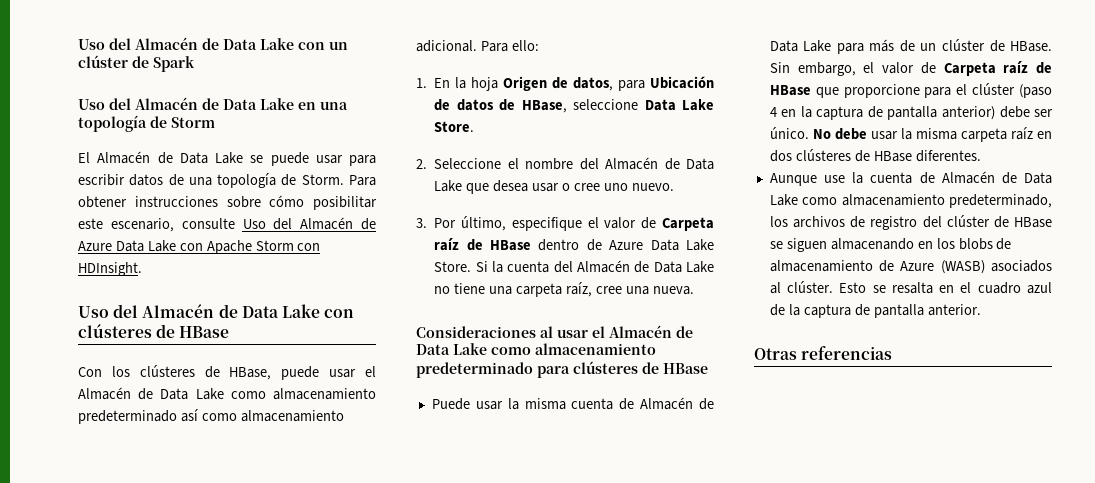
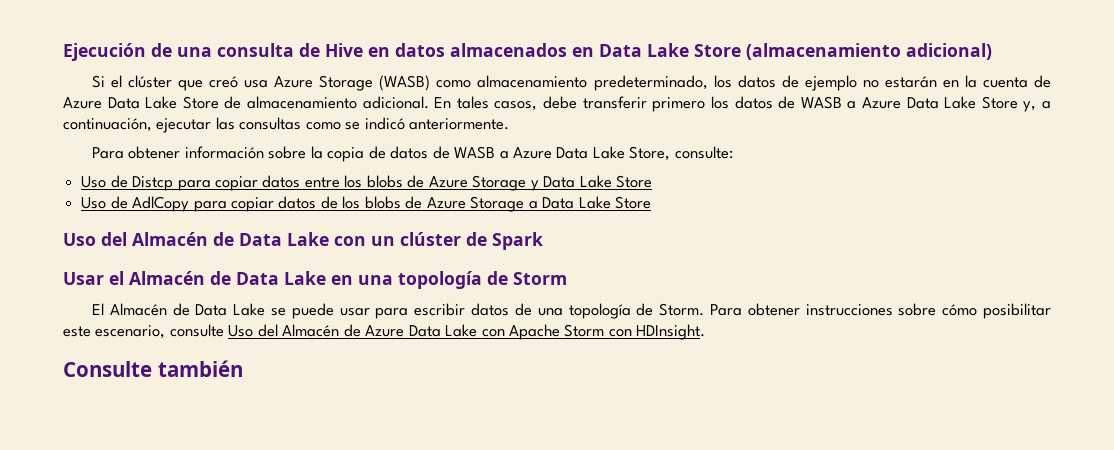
+ Ejecución de una consulta de Hive en datos almacenados en Data Lake Store (almacenamiento adicional)
+ Si el clúster que creó usa Azure Storage (WASB) como almacenamiento predeterminado, los datos de ejemplo no estarán en la cuenta de Azure Data Lake Store de almacenamiento adicional. En tales casos, debe transferir primero los datos de WASB a Azure Data Lake Store y, a continuación, ejecutar las consultas como se indicó anteriormente.
+ Para obtener información sobre la copia de datos de WASB a Azure Data Lake Store, consulte:
+ Uso de Distcp para copiar datos entre los blobs de Azure Storage y Data Lake Store
+ Uso de AdlCopy para copiar datos de los blobs de Azure Storage a Data Lake Store
- Uso del Almacén de Data Lake en una topología de Storm
+ Usar el Almacén de Data Lake en una topología de Storm
- Uso del Almacén de Data Lake con clústeres de HBase
- Con los clústeres de HBase, puede usar el Almacén de Data Lake como almacenamiento predeterminado así como almacenamiento adicional. Para ello:
- 1. En la hoja Origen de datos, para Ubicación de datos de HBase, seleccione Data Lake Store.
- 2. Seleccione el nombre del Almacén de Data Lake que desea usar o cree uno nuevo.
- 3. Por último, especifique el valor de Carpeta raíz de HBase dentro de Azure Data Lake Store. Si la cuenta del Almacén de Data Lake no tiene una carpeta raíz, cree una nueva.
- Consideraciones al usar el Almacén de Data Lake como almacenamiento predeterminado para clústeres de HBase
- Puede usar la misma cuenta de Almacén de Data Lake para más de un clúster de HBase. Sin embargo, el valor de Carpeta raíz de HBase que proporcione para el clúster (paso 4 en la captura de pantalla anterior) debe ser único. No debe usar la misma carpeta raíz en dos clústeres de HBase diferentes.
- Aunque use la cuenta de Almacén de Data Lake como almacenamiento predeterminado, los archivos de registro del clúster de HBase se siguen almacenando en los blobs de almacenamiento de Azure (WASB) asociados al clúster. Esto se resalta en el cuadro azul de la captura de pantalla anterior.
- Otras referencias
+ Consulte también

